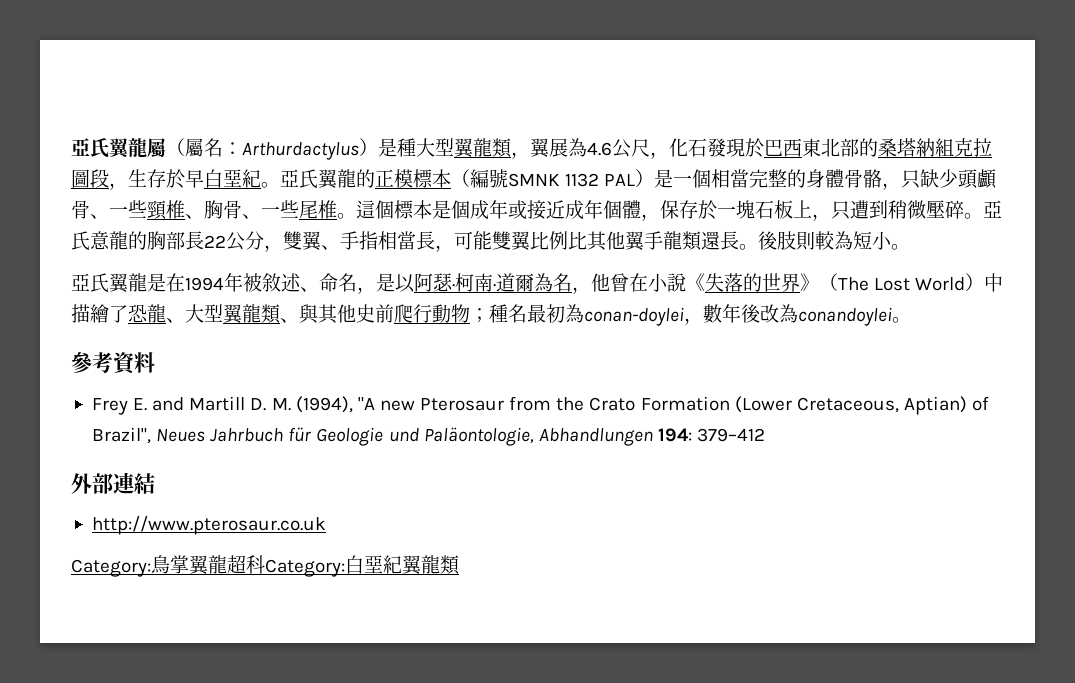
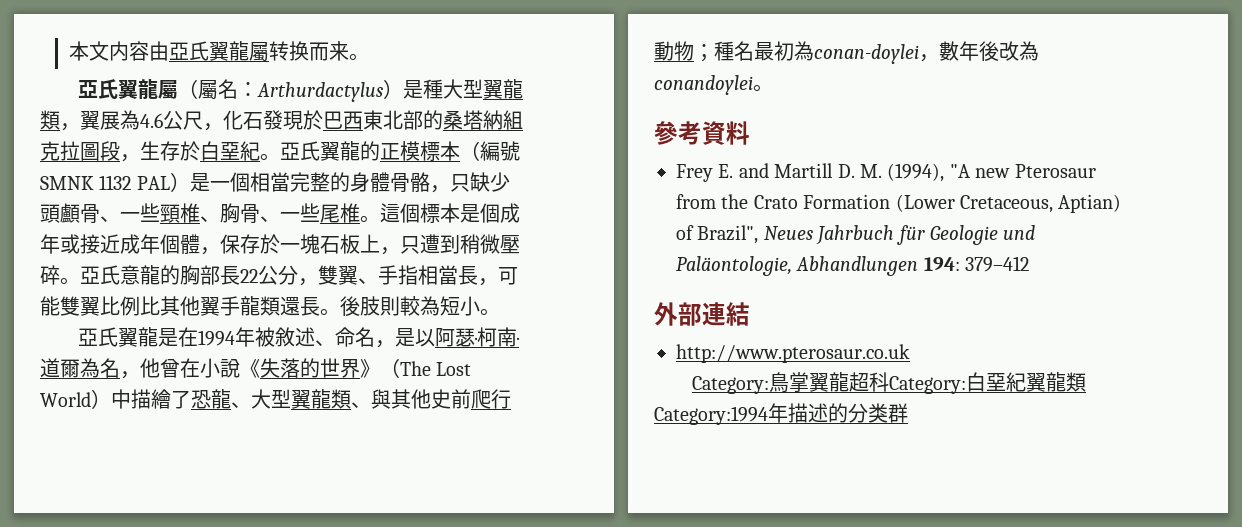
+ 本文内容由亞氏翼龍屬转换而来。
- 亞氏翼龍屬（屬名：Arthurdactylus）是種大型翼龍類，翼展為4.6公尺，化石發現於巴西東北部的桑塔納組克拉圖段，生存於早白堊紀。
+ 亞氏翼龍屬（屬名：Arthurdactylus）是種大型翼龍類，翼展為4.6公尺，化石發現於巴西東北部的桑塔納組克拉圖段，生存於白堊紀。
- Category:鳥掌翼龍超科Category:白堊紀翼龍類
+ Category:鳥掌翼龍超科Category:白堊紀翼龍類Category:1994年描述的分类群

